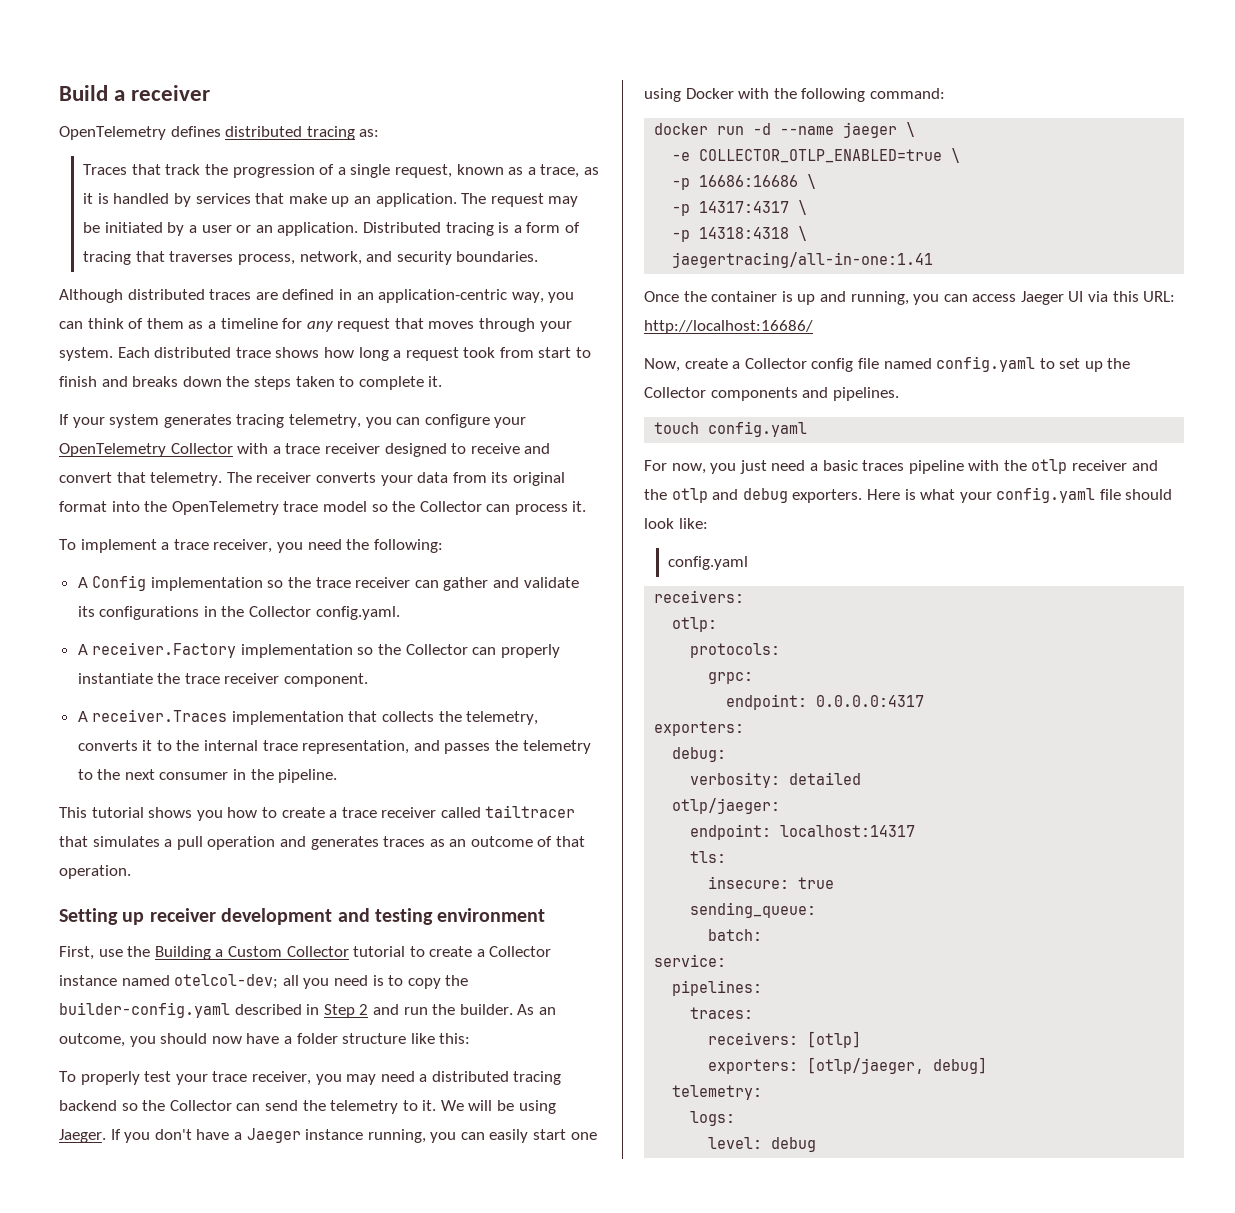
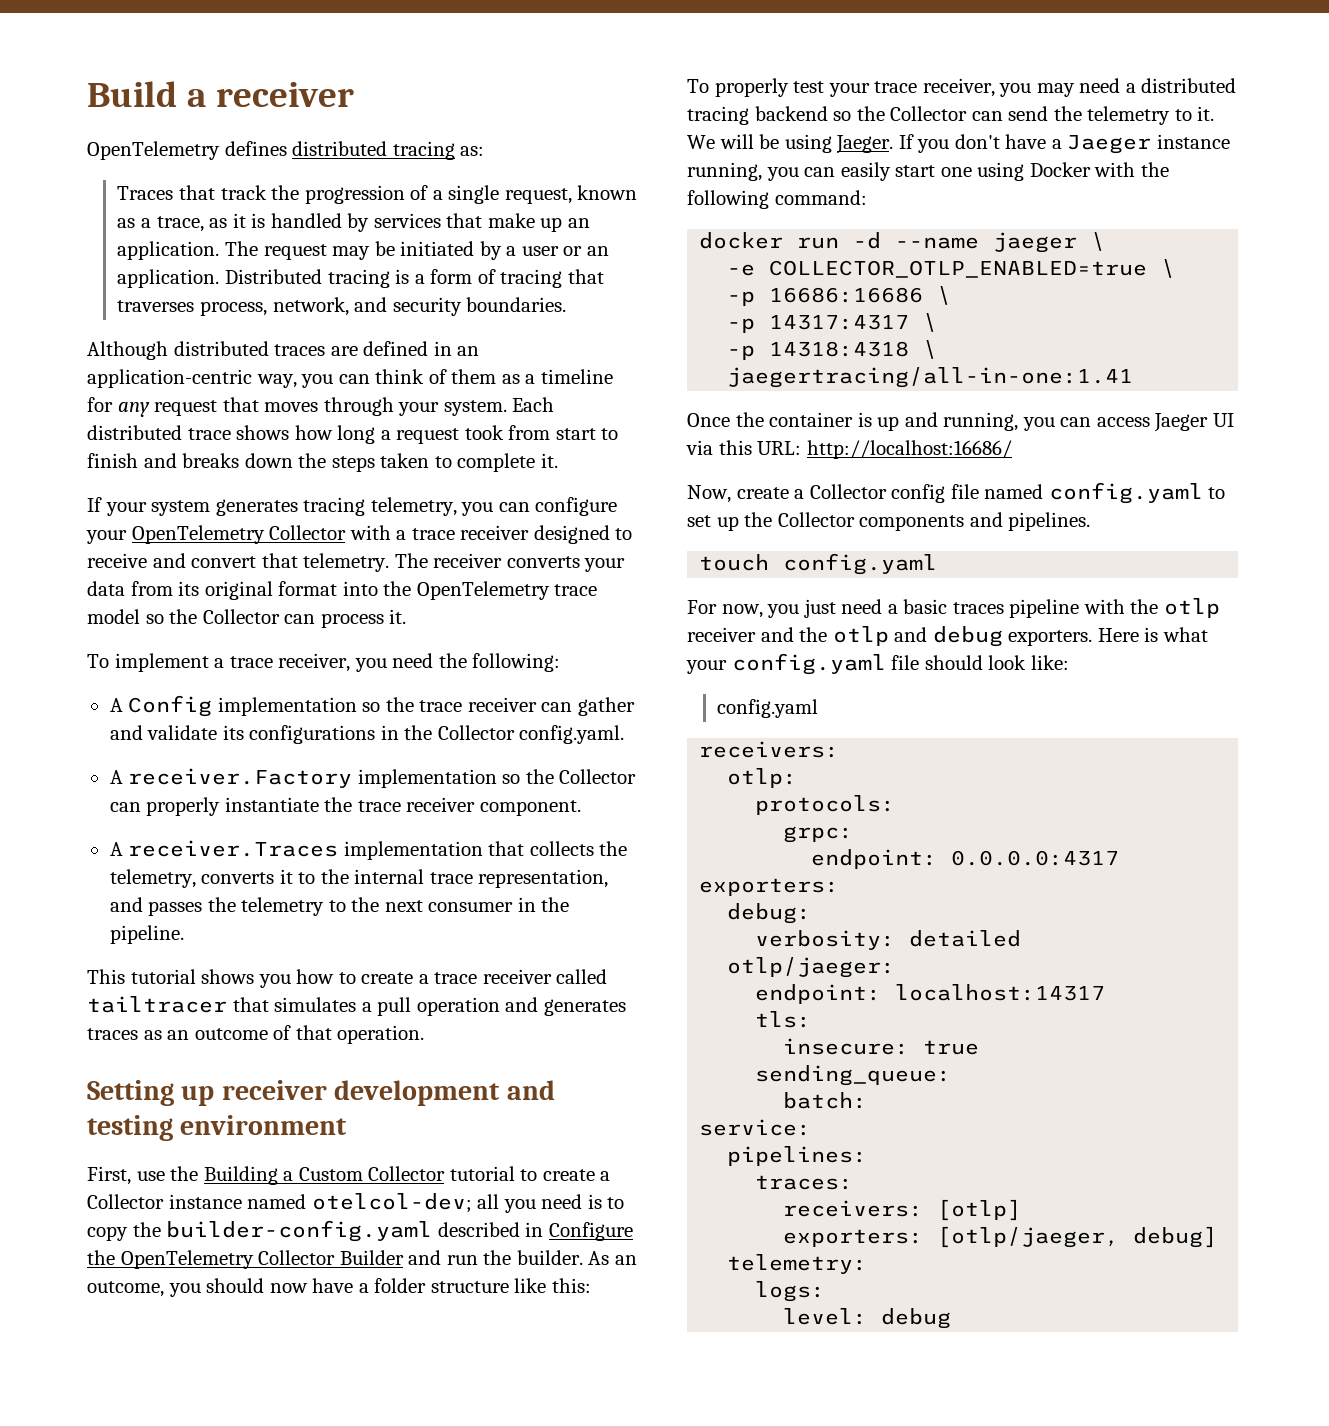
- First, use the Building a Custom Collector tutorial to create a Collector instance named otelcol-dev; all you need is to copy the builder-config.yaml described in Step 2 and run the builder.
+ First, use the Building a Custom Collector tutorial to create a Collector instance named otelcol-dev; all you need is to copy the builder-config.yaml described in Configure the OpenTelemetry Collector Builder and run the builder.

